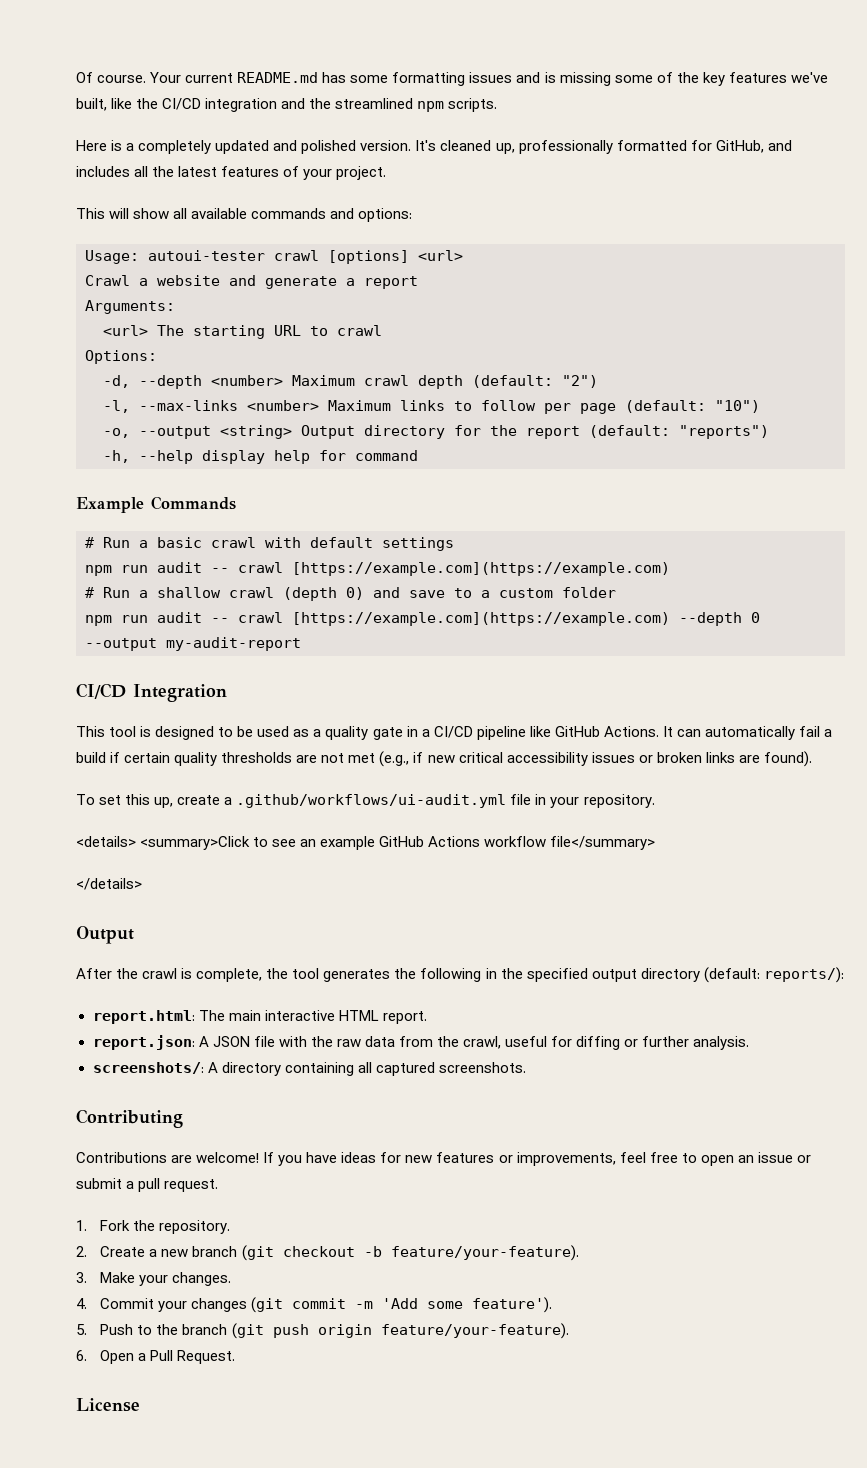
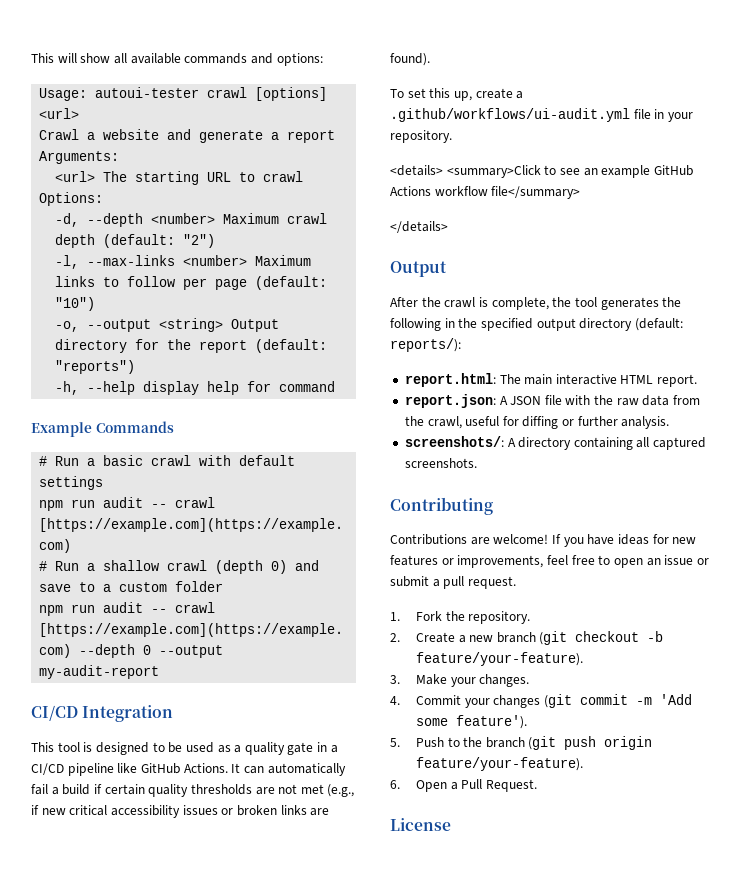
- Of course. Your current README.md has some formatting issues and is missing some of the key features we've built, like the CI/CD integration and the streamlined npm scripts.
- Here is a completely updated and polished version. It's cleaned up, professionally formatted for GitHub, and includes all the latest features of your project.

